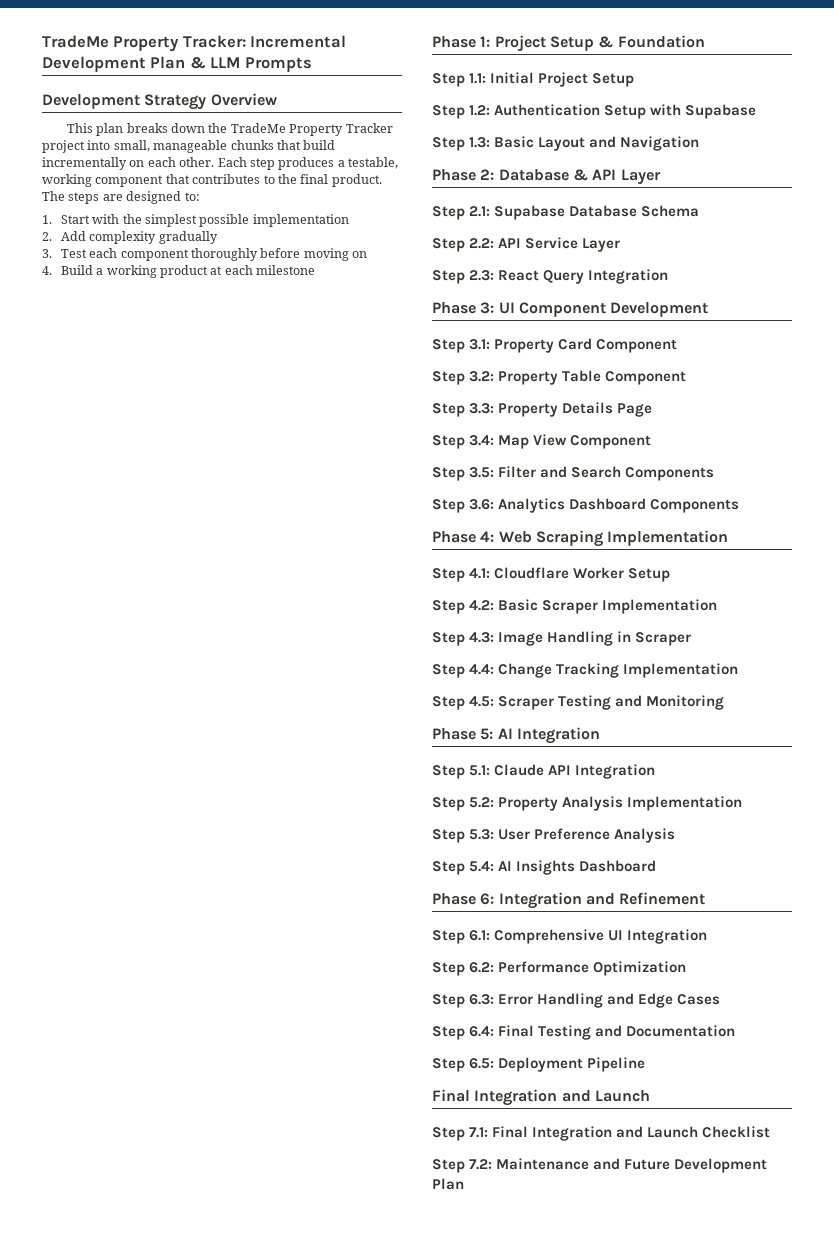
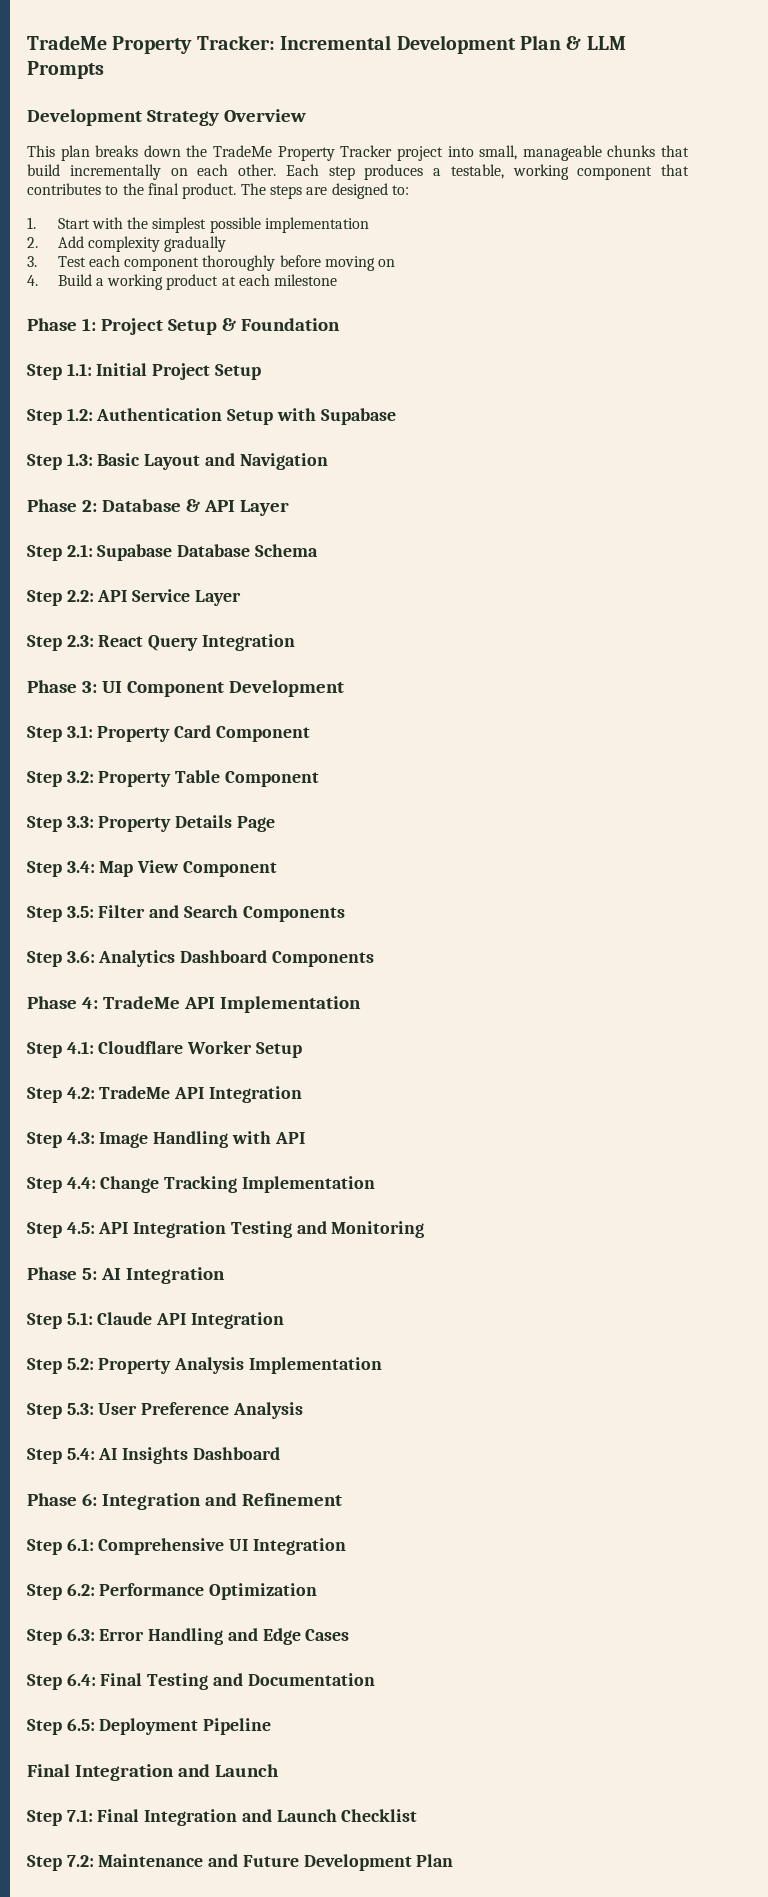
- Phase 4: Web Scraping Implementation
+ Phase 4: TradeMe API Implementation
- Step 4.2: Basic Scraper Implementation
+ Step 4.2: TradeMe API Integration
- Step 4.3: Image Handling in Scraper
+ Step 4.3: Image Handling with API
- Step 4.5: Scraper Testing and Monitoring
+ Step 4.5: API Integration Testing and Monitoring

